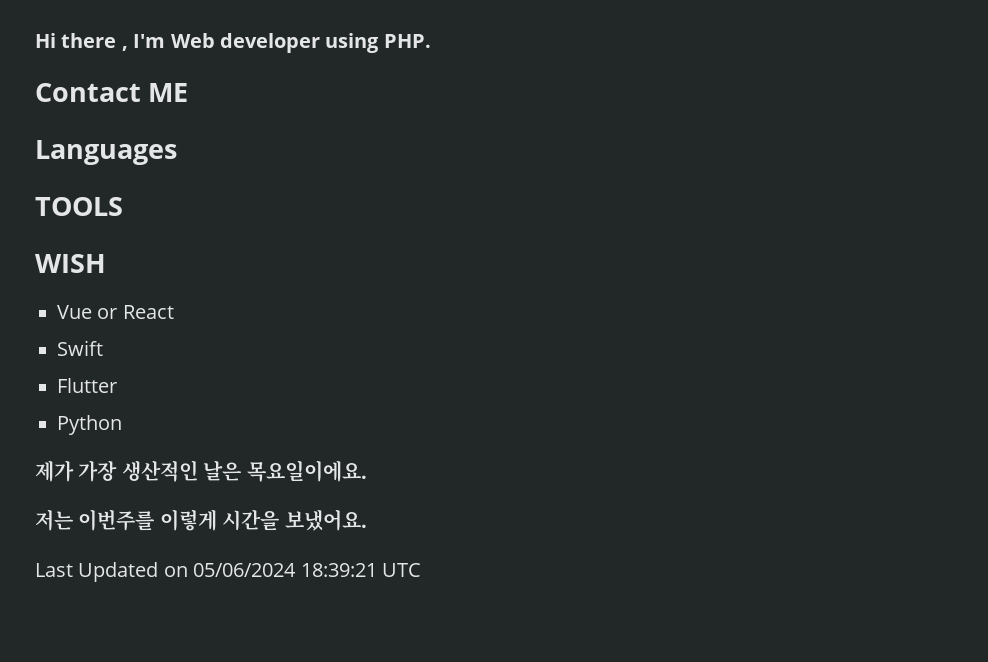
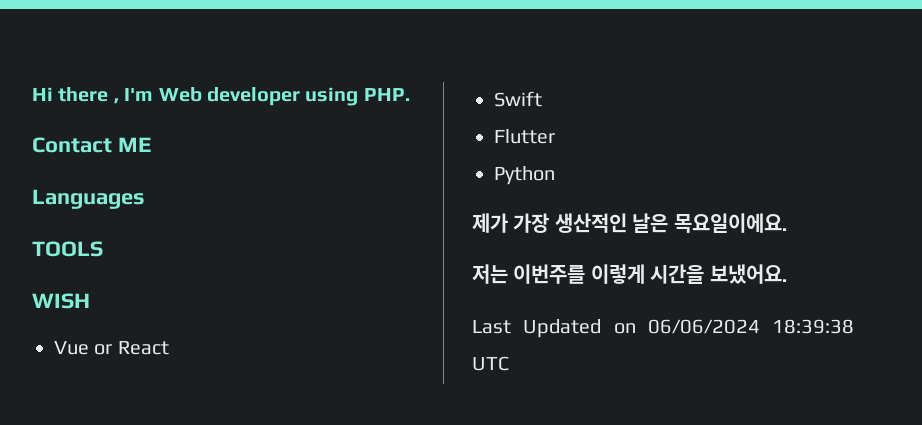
- Last Updated on 05/06/2024 18:39:21 UTC
+ Last Updated on 06/06/2024 18:39:38 UTC

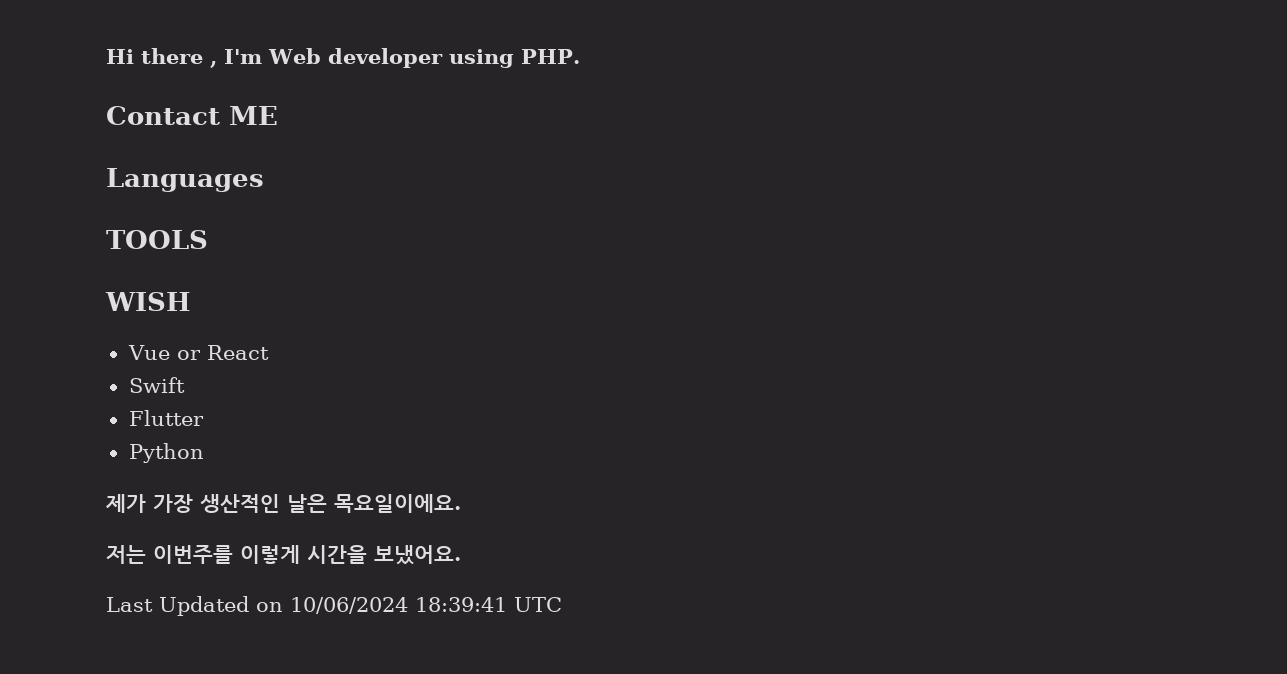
- Last Updated on 06/06/2024 18:39:38 UTC
+ Last Updated on 10/06/2024 18:39:41 UTC

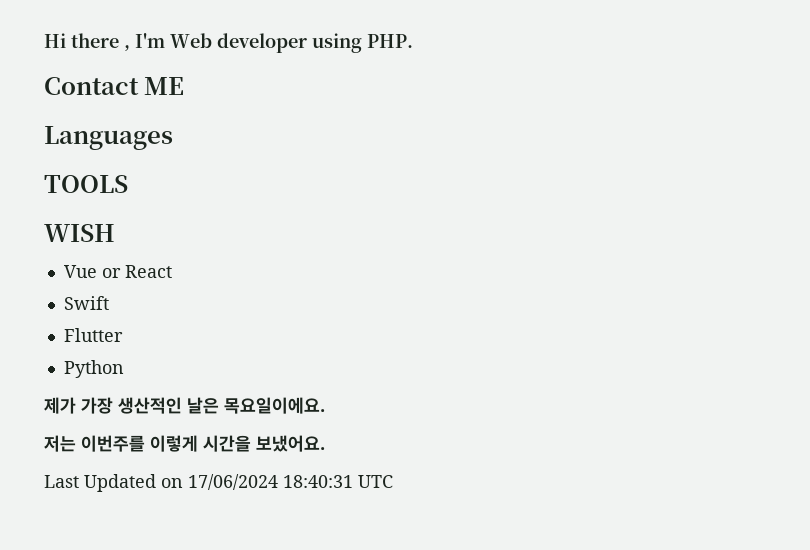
- Last Updated on 10/06/2024 18:39:41 UTC
+ Last Updated on 17/06/2024 18:40:31 UTC

